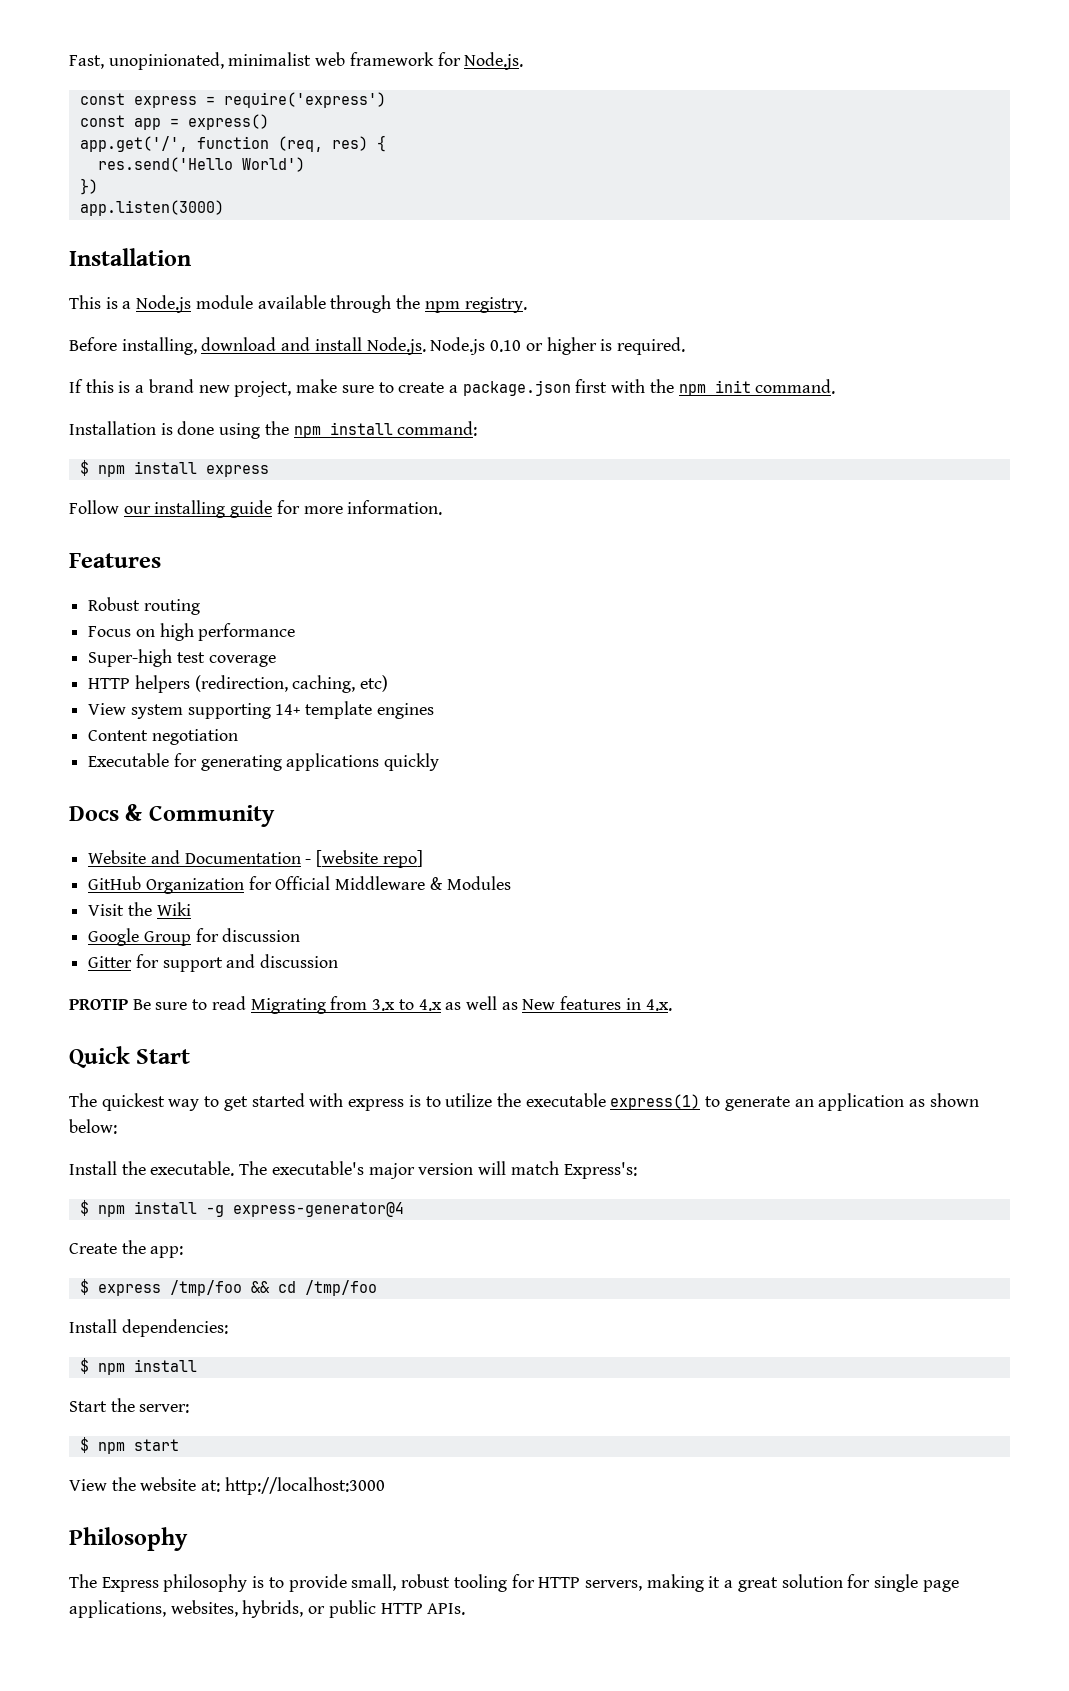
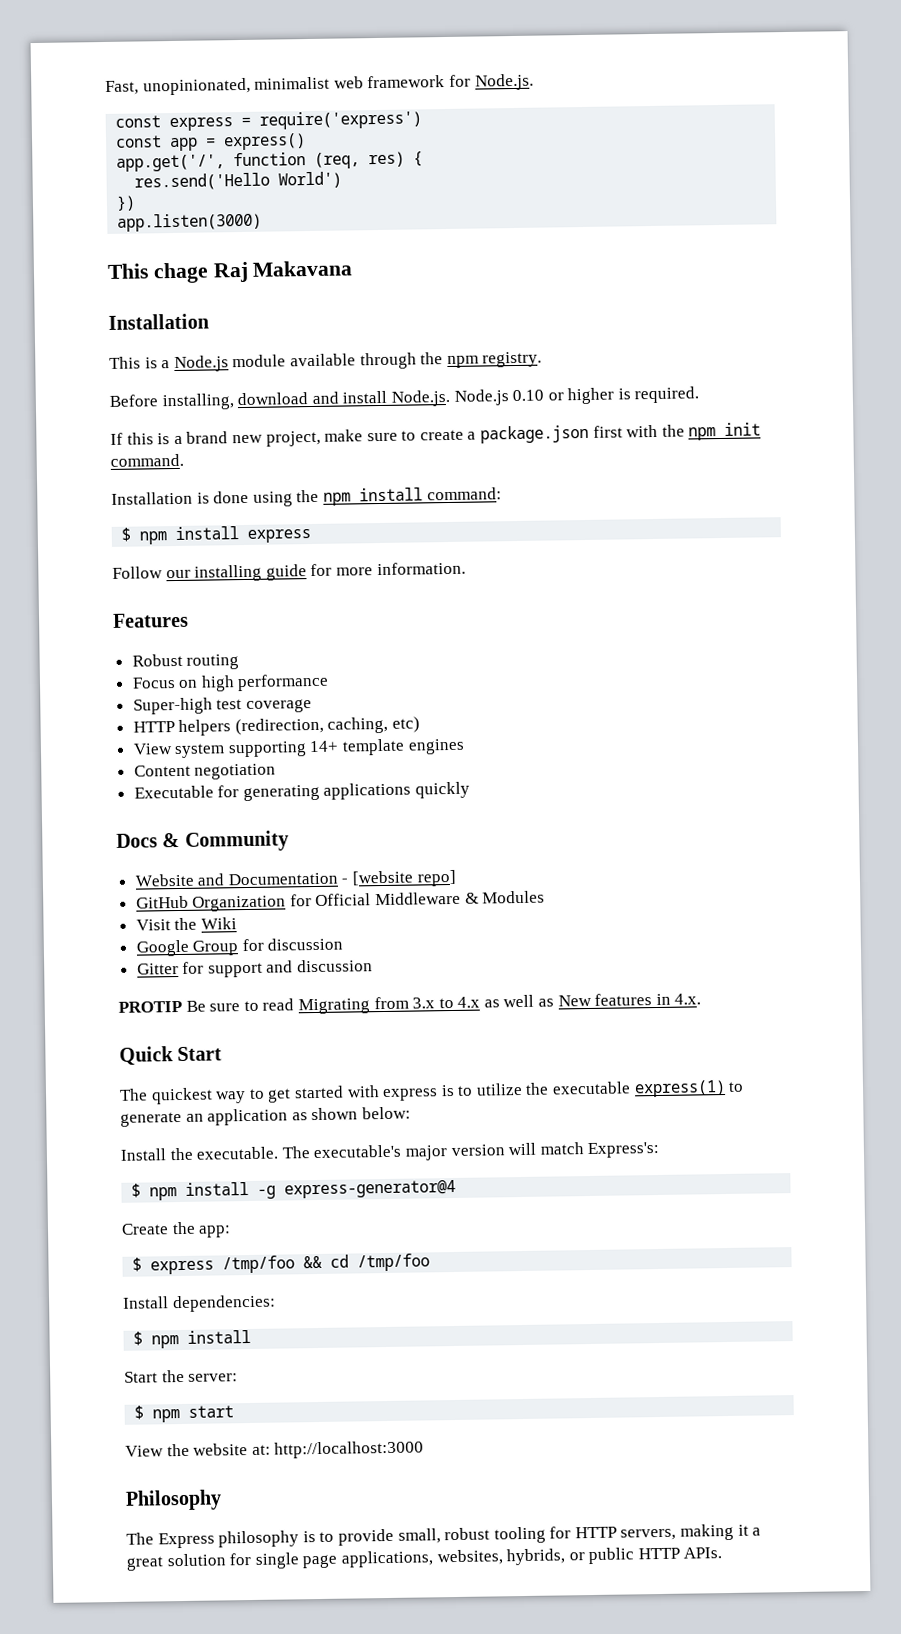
+ This chage Raj Makavana

